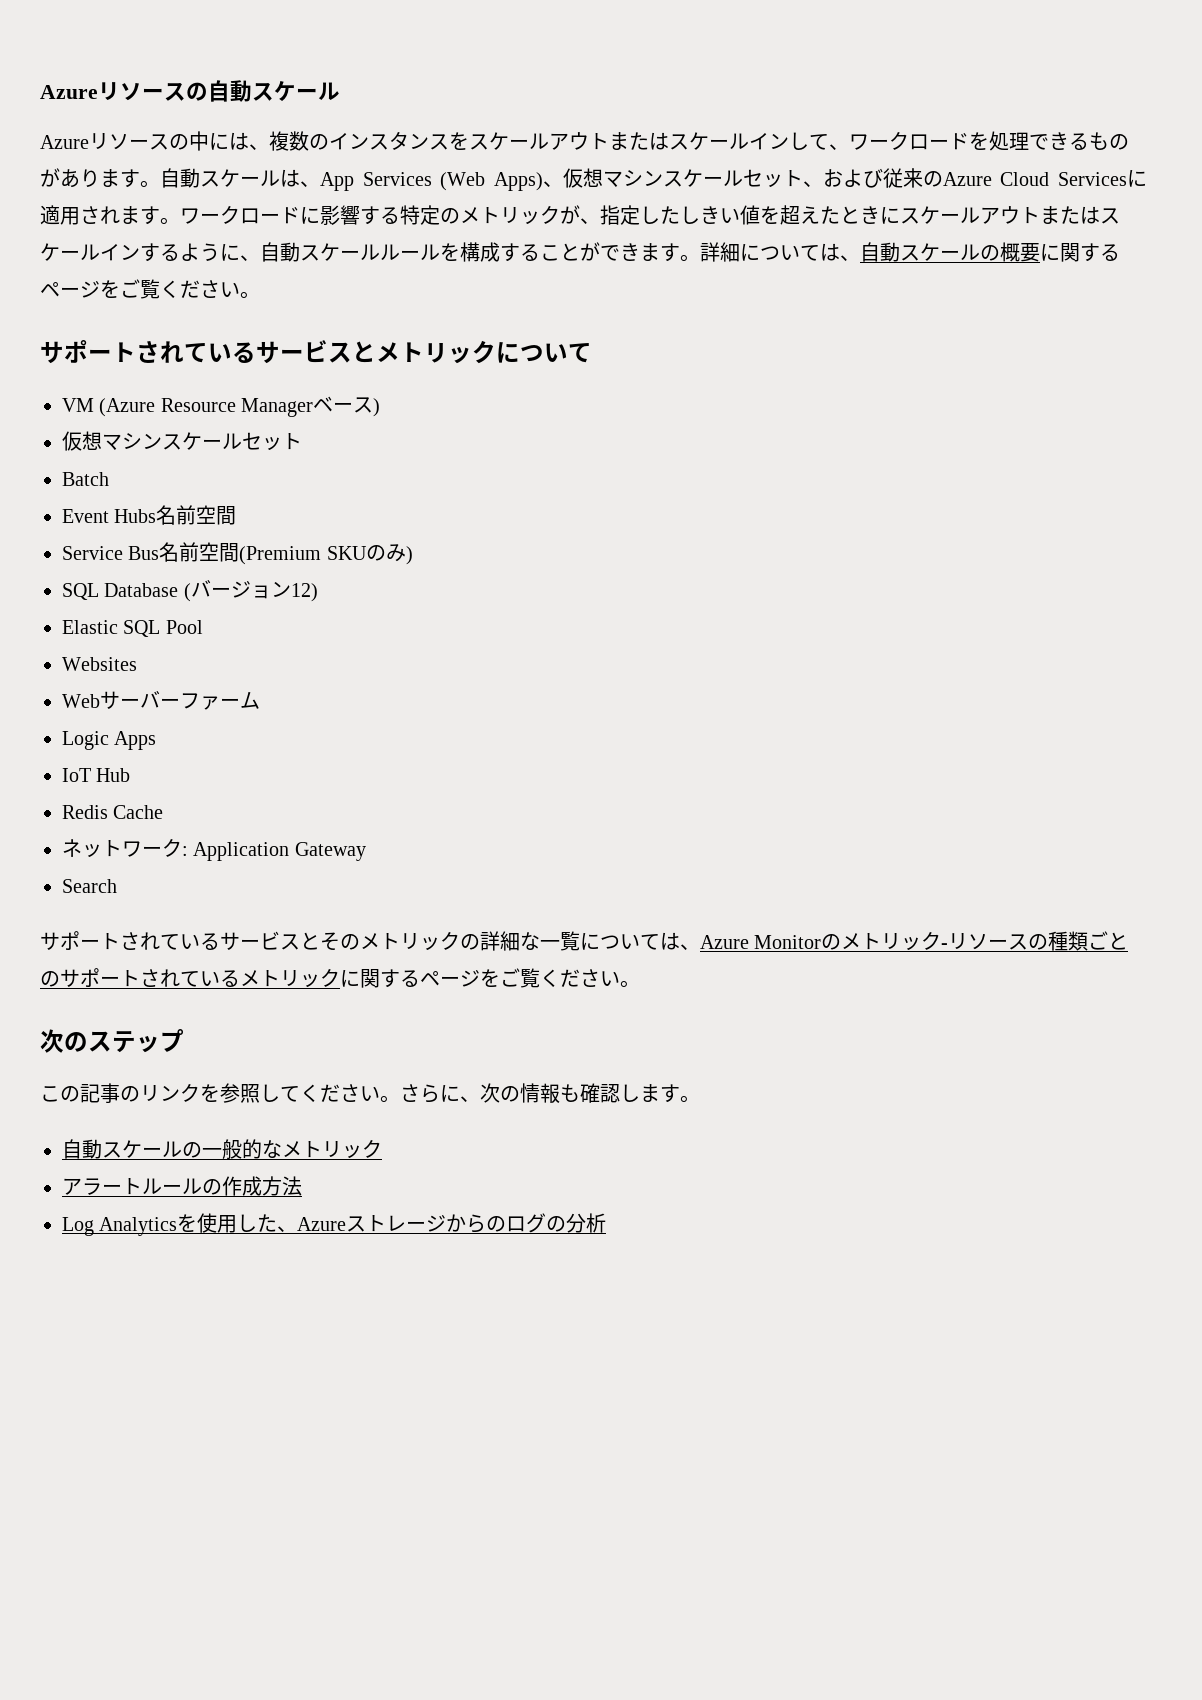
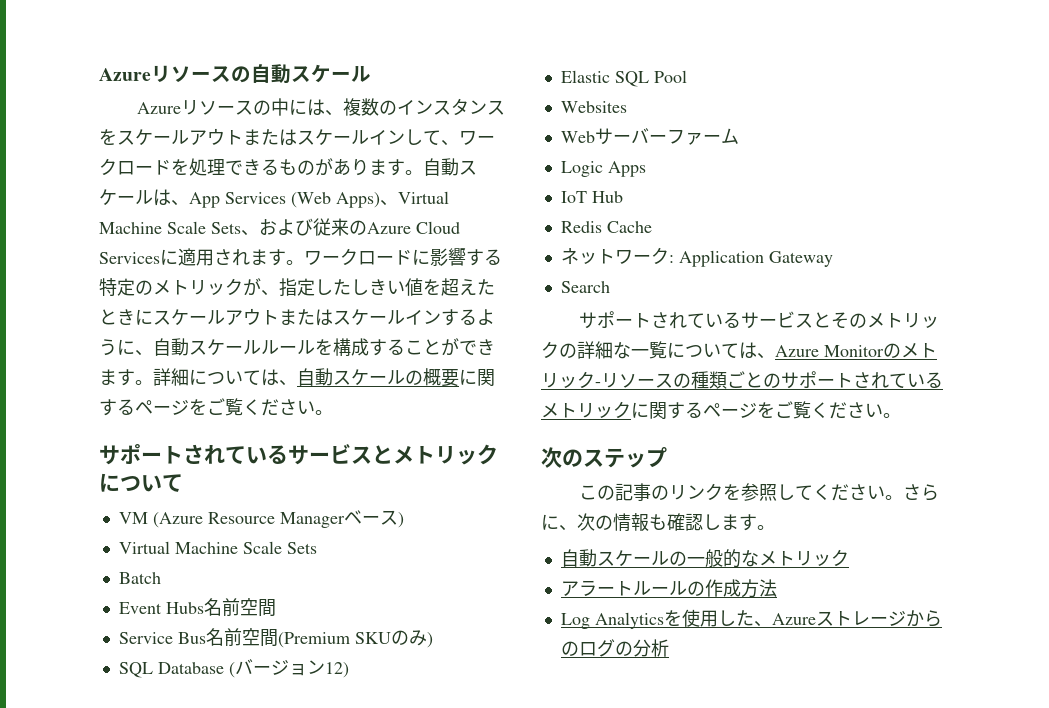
- 自動スケールは、App Services (Web Apps)、仮想マシンスケールセット、および従来のAzure Cloud Servicesに適用されます。
+ 自動スケールは、App Services (Web Apps)、Virtual Machine Scale Sets、および従来のAzure Cloud Servicesに適用されます。
  VM (Azure Resource Managerベース)
- 仮想マシンスケールセット
+ Virtual Machine Scale Sets

